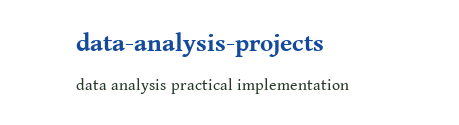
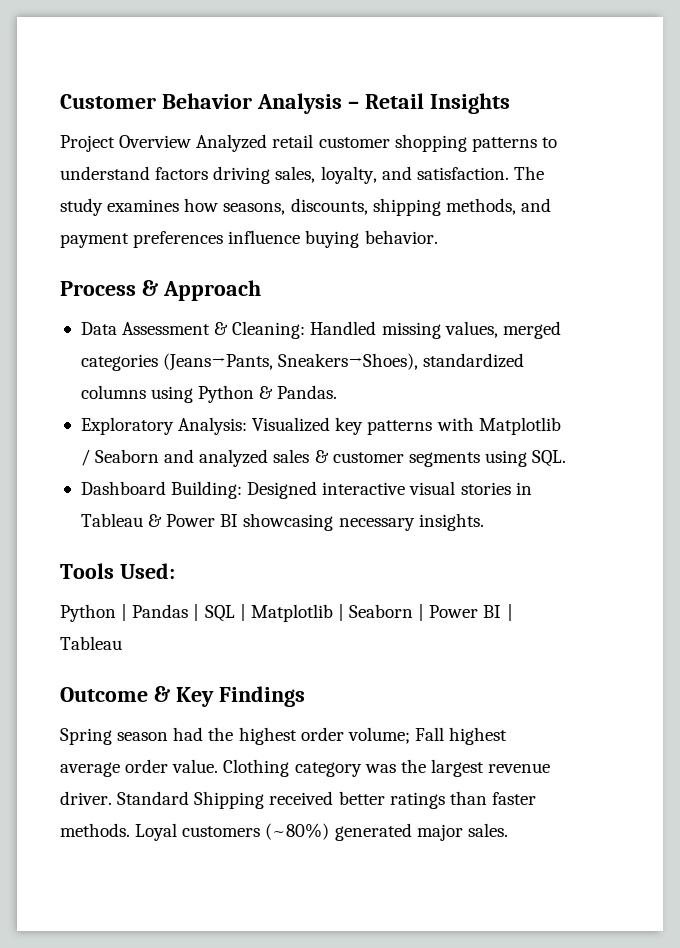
- data-analysis-projects
- data analysis practical implementation
+ Customer Behavior Analysis – Retail Insights
+ Project Overview Analyzed retail customer shopping patterns to understand factors driving sales, loyalty, and satisfaction. The study examines how seasons, discounts, shipping methods, and payment preferences influence buying behavior.
+ Process & Approach
+ Data Assessment & Cleaning: Handled missing values, merged categories (Jeans→Pants, Sneakers→Shoes), standardized columns using Python & Pandas.
+ Exploratory Analysis: Visualized key patterns with Matplotlib / Seaborn and analyzed sales & customer segments using SQL.
+ Dashboard Building: Designed interactive visual stories in Tableau & Power BI showcasing necessary insights.
+ Tools Used:
+ Python | Pandas | SQL | Matplotlib | Seaborn | Power BI | Tableau
+ Outcome & Key Findings
+ Spring season had the highest order volume; Fall highest average order value. Clothing category was the largest revenue driver. Standard Shipping received better ratings than faster methods. Loyal customers (~80%) generated major sales.

